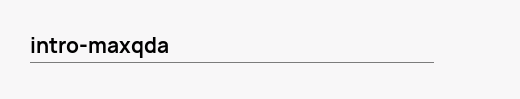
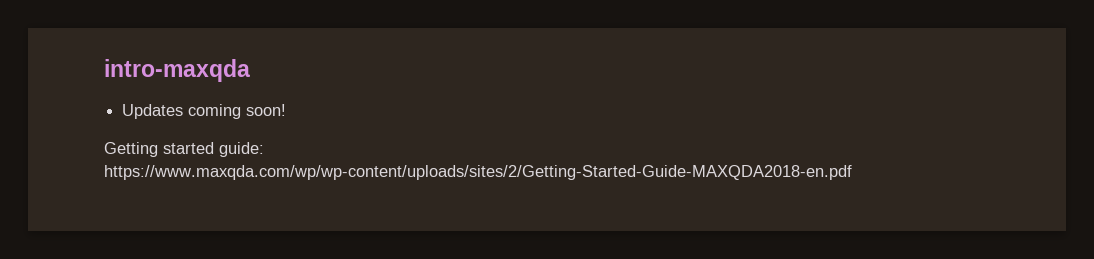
+ Updates coming soon!
+ Getting started guide: https://www.maxqda.com/wp/wp-content/uploads/sites/2/Getting-Started-Guide-MAXQDA2018-en.pdf

